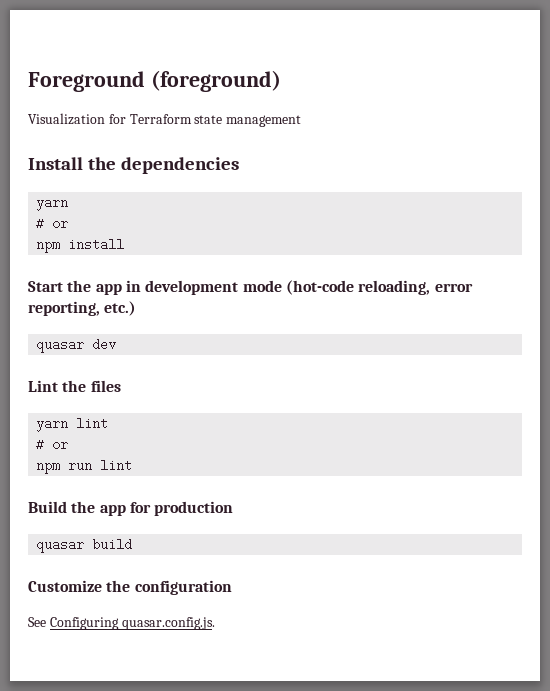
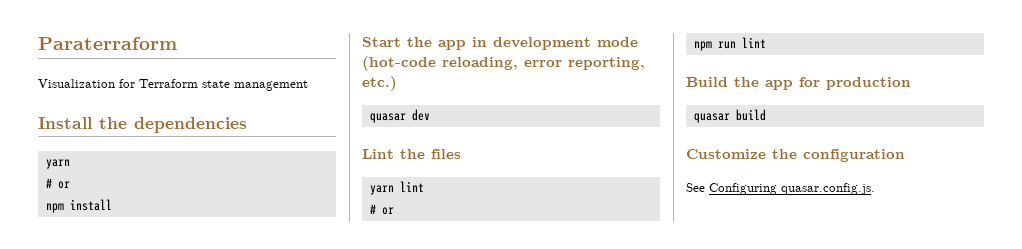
- Foreground (foreground)
+ Paraterraform

